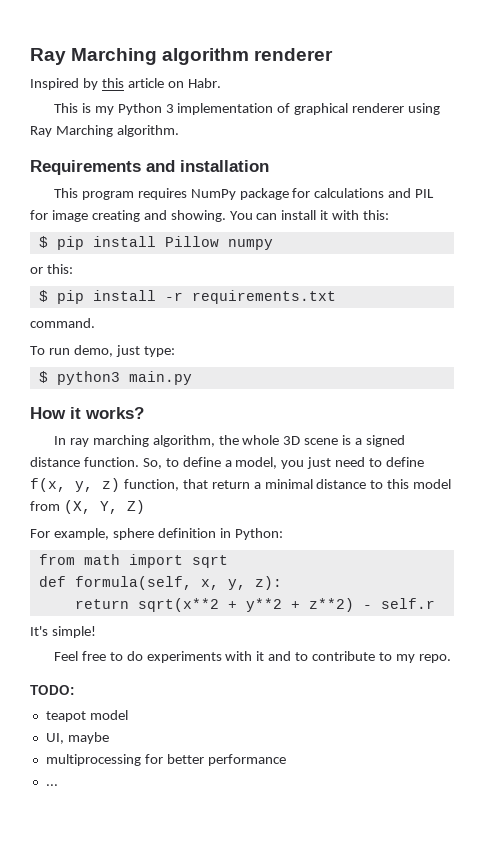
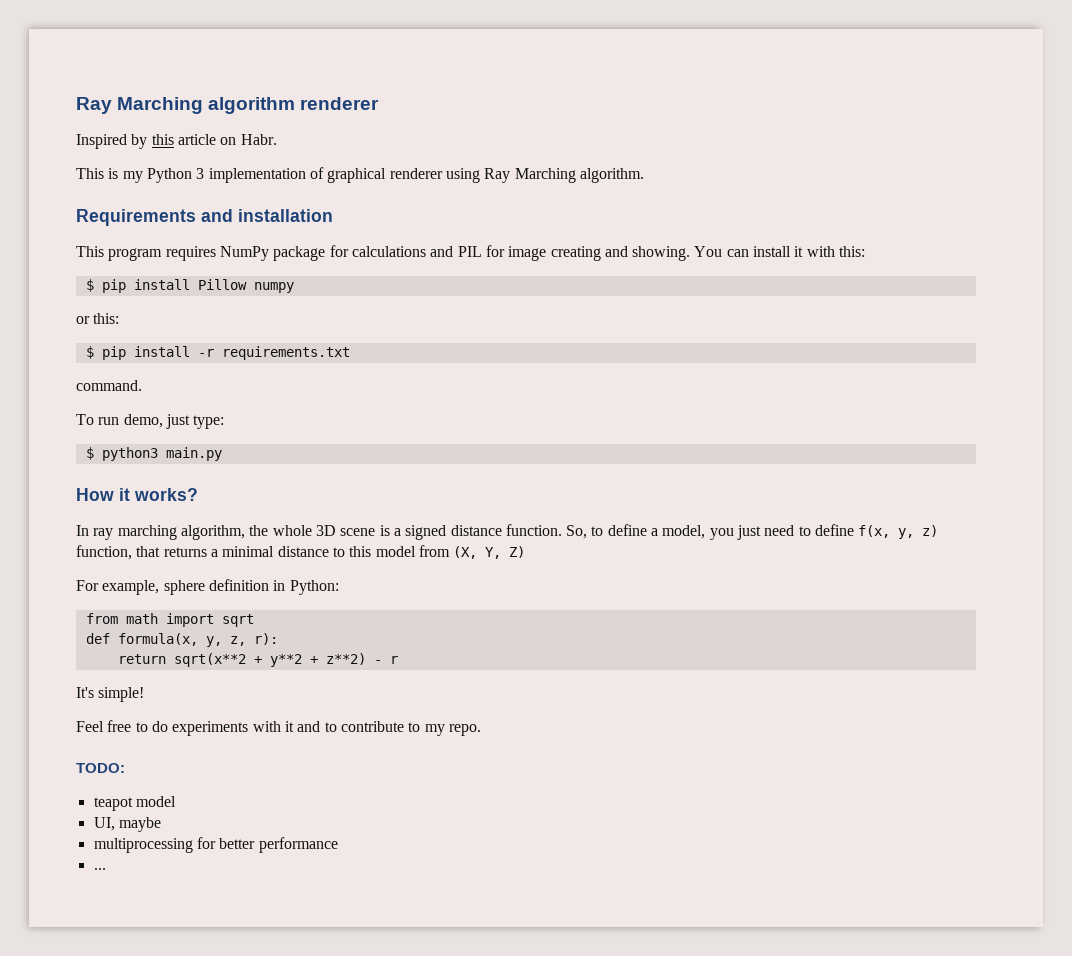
- So, to define a model, you just need to define f(x, y, z) function, that return a minimal distance to this model from (X, Y, Z)
+ So, to define a model, you just need to define f(x, y, z) function, that returns a minimal distance to this model from (X, Y, Z)
- def formula(self, x, y, z):
+ def formula(x, y, z, r):
- return sqrt(x**2 + y**2 + z**2) - self.r
+ return sqrt(x**2 + y**2 + z**2) - r

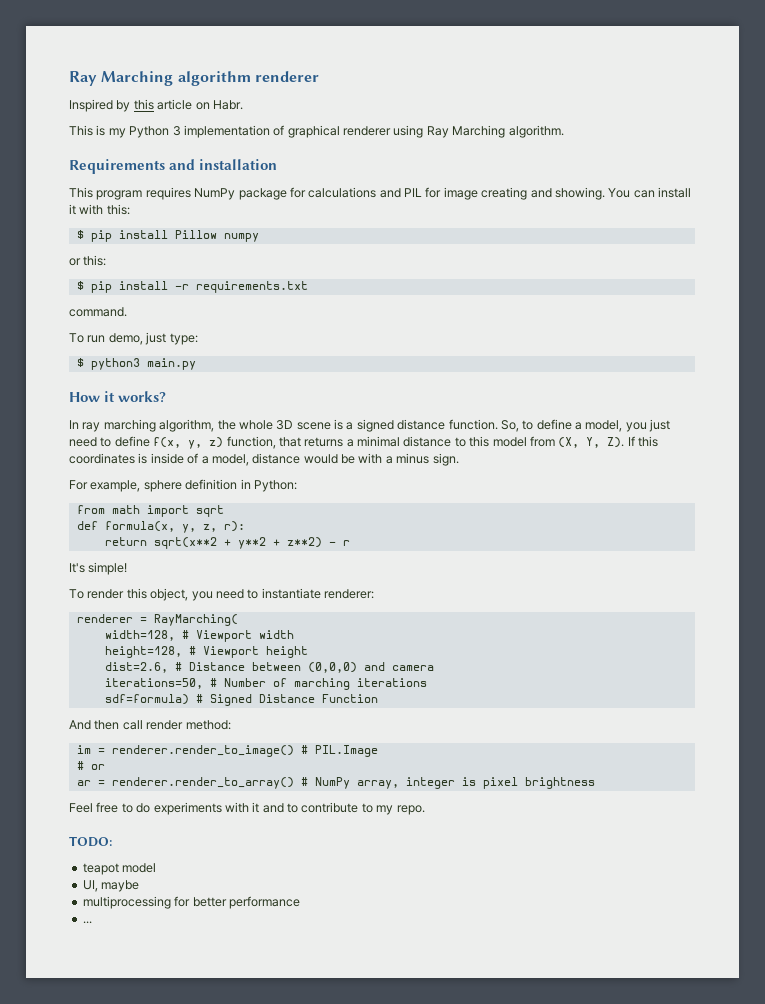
- So, to define a model, you just need to define f(x, y, z) function, that returns a minimal distance to this model from (X, Y, Z)
+ So, to define a model, you just need to define f(x, y, z) function, that returns a minimal distance to this model from (X, Y, Z). If this coordinates is inside of a model, distance would be with a minus sign.
+ To render this object, you need to instantiate renderer:
+ renderer = RayMarching(
+ width=128, # Viewport width
+ height=128, # Viewport height
+ dist=2.6, # Distance between (0,0,0) and camera
+ iterations=50, # Number of marching iterations
+ sdf=formula) # Signed Distance Function
+ And then call render method:
+ im = renderer.render_to_image() # PIL.Image
+ # or
+ ar = renderer.render_to_array() # NumPy array, integer is pixel brightness

